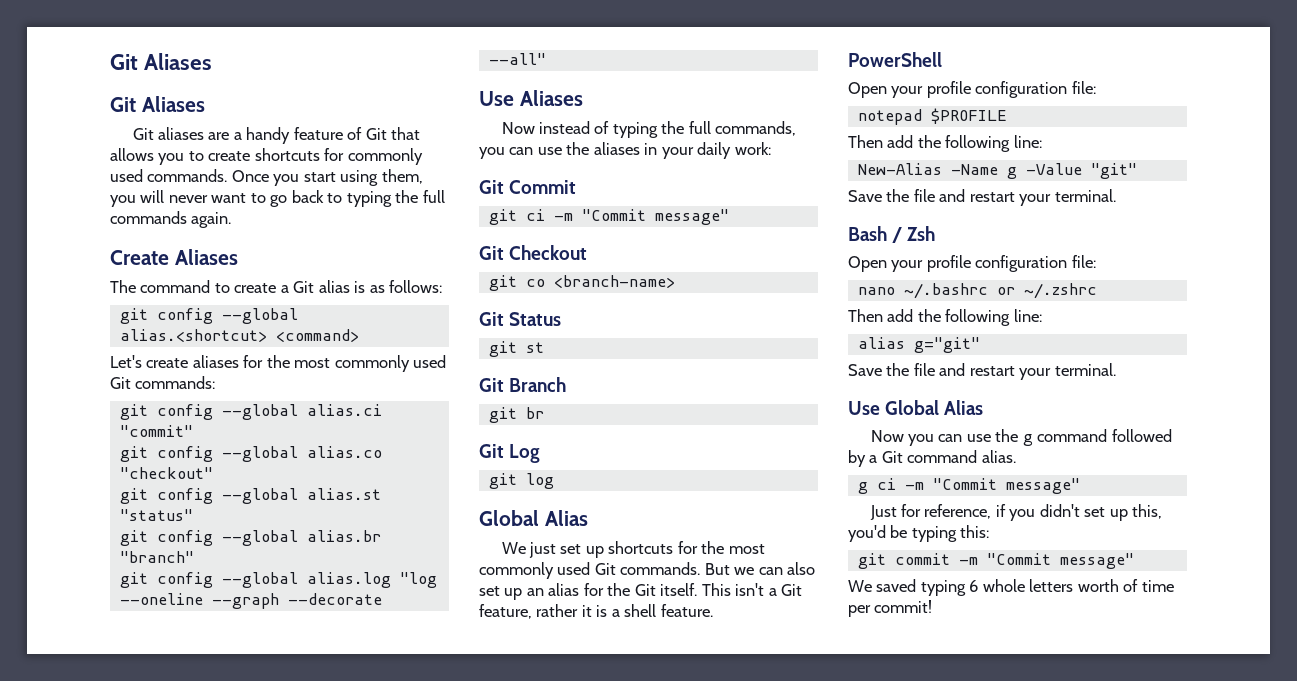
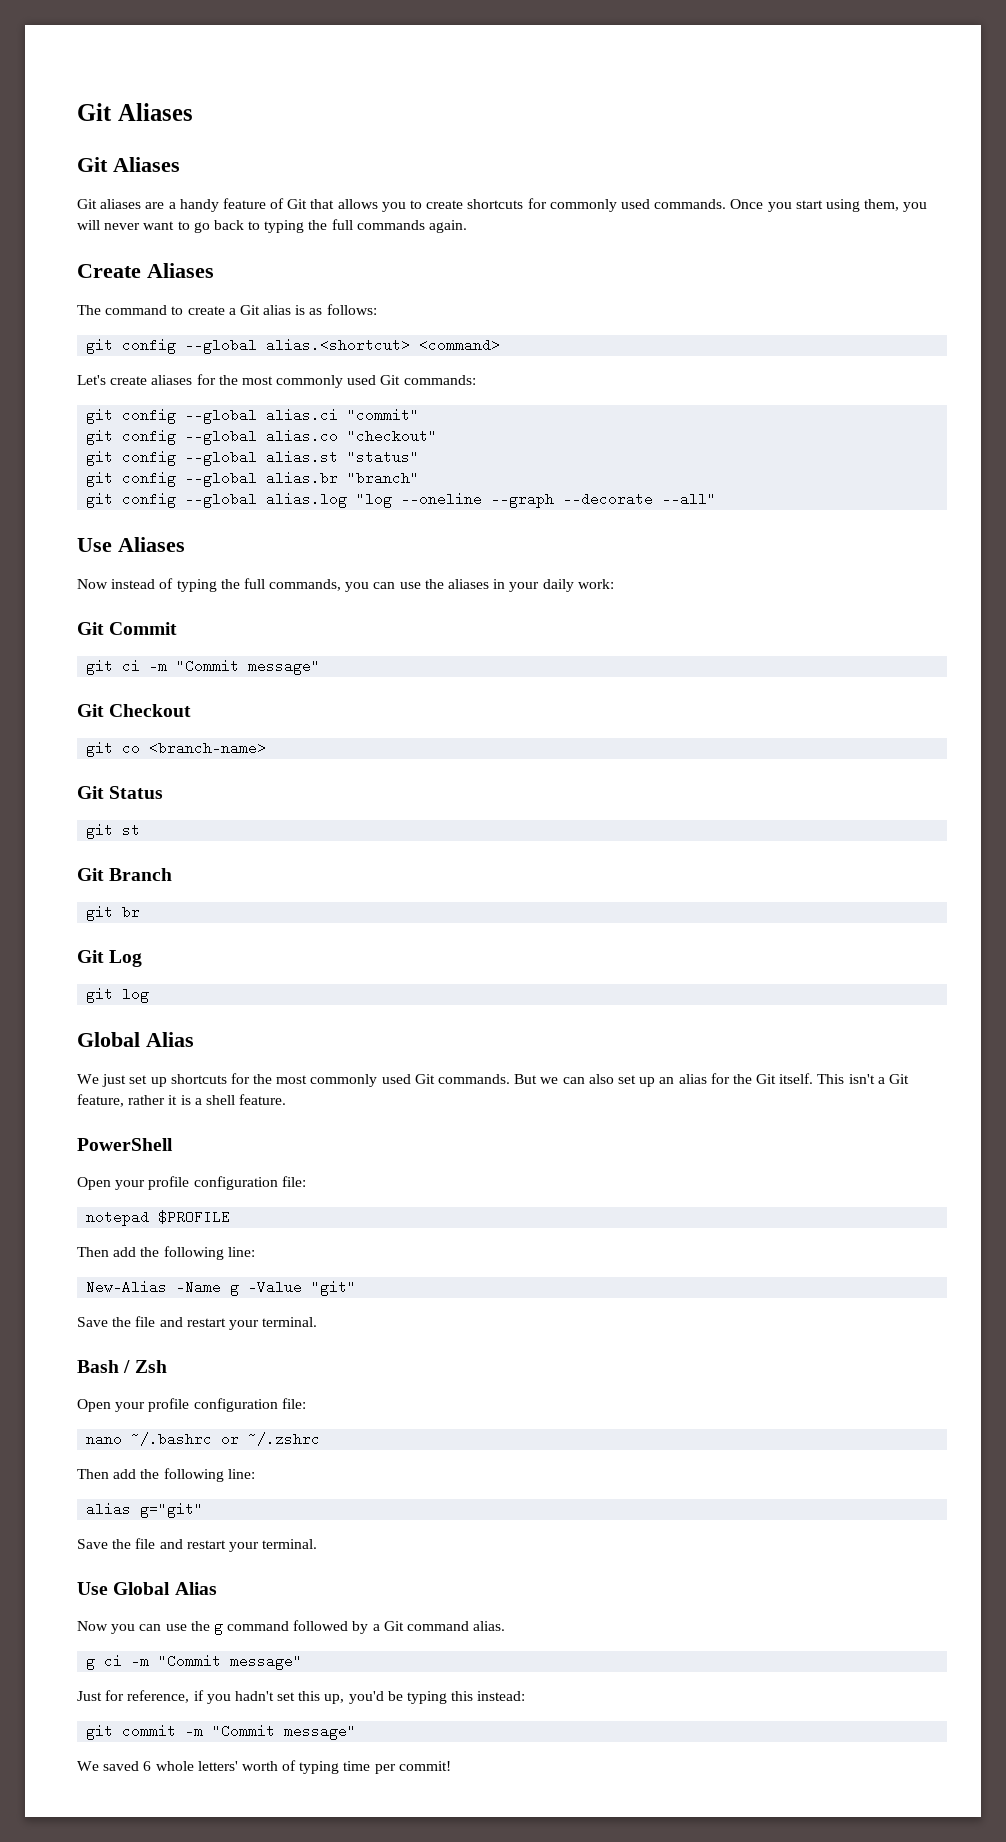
- Just for reference, if you didn't set up this, you'd be typing this:
+ Just for reference, if you hadn't set this up, you'd be typing this instead:
- We saved typing 6 whole letters worth of time per commit!
+ We saved 6 whole letters' worth of typing time per commit!

